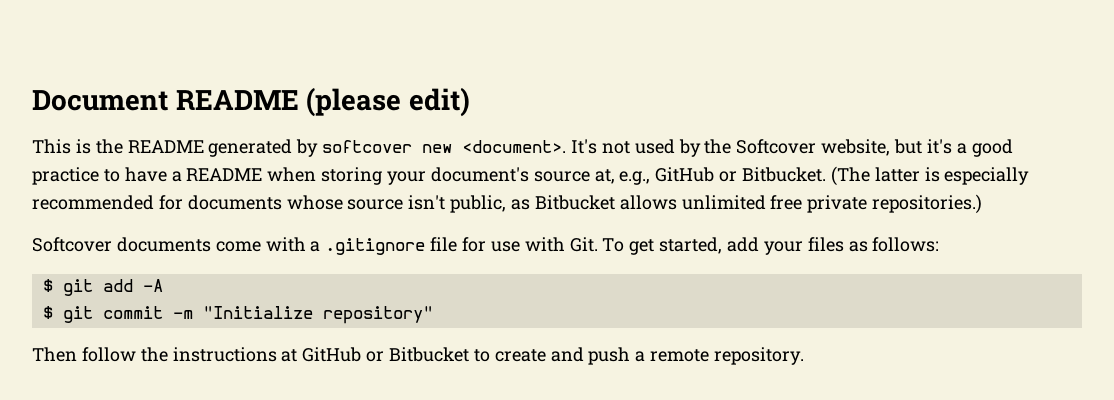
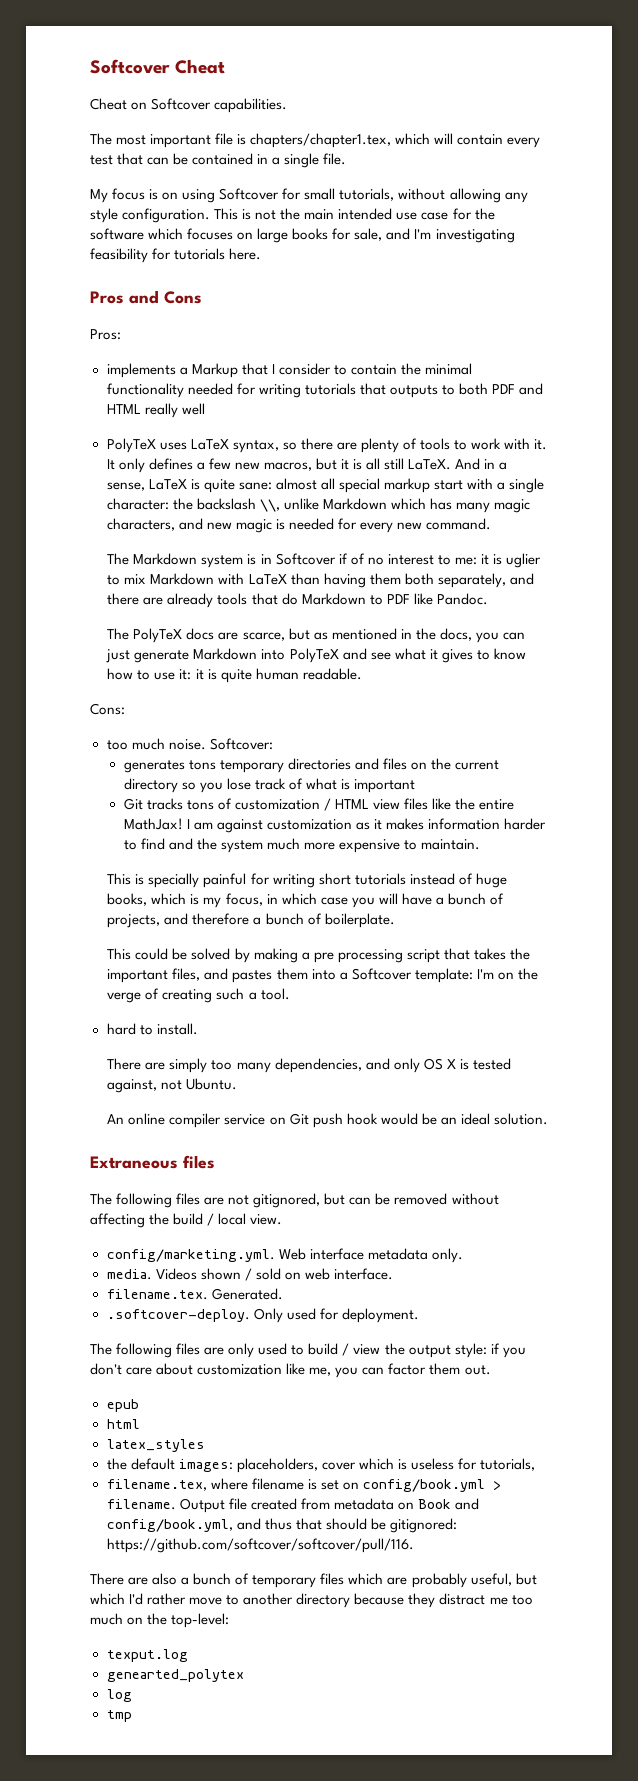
- Document README (please edit)
- This is the README generated by softcover new <document>. It's not used by the Softcover website, but it's a good practice to have a README when storing your document's source at, e.g., GitHub or Bitbucket. (The latter is especially recommended for documents whose source isn't public, as Bitbucket allows unlimited free private repositories.)
- Softcover documents come with a .gitignore file for use with Git. To get started, add your files as follows:
- $ git add -A
- $ git commit -m "Initialize repository"
- Then follow the instructions at GitHub or Bitbucket to create and push a remote repository.
+ Softcover Cheat
+ Cheat on Softcover capabilities.
+ The most important file is chapters/chapter1.tex, which will contain every test that can be contained in a single file.
+ My focus is on using Softcover for small tutorials, without allowing any style configuration. This is not the main intended use case for the software which focuses on large books for sale, and I'm investigating feasibility for tutorials here.
+ Pros and Cons
+ Pros:
+ implements a Markup that I consider to contain the minimal functionality needed for writing tutorials that outputs to both PDF and HTML really well
+ PolyTeX uses LaTeX syntax, so there are plenty of tools to work with it. It only defines a few new macros, but it is all still LaTeX. And in a sense, LaTeX is quite sane: almost all special markup start with a single character: the backslash \\, unlike Markdown which has many magic characters, and new magic is needed for every new command.
+ The Markdown system is in Softcover if of no interest to me: it is uglier to mix Markdown with LaTeX than having them both separately, and there are already tools that do Markdown to PDF like Pandoc.
+ The PolyTeX docs are scarce, but as mentioned in the docs, you can just generate Markdown into PolyTeX and see what it gives to know how to use it: it is quite human readable.
+ Cons:
+ too much noise. Softcover:
+ generates tons temporary directories and files on the current directory so you lose track of what is important
+ Git tracks tons of customization / HTML view files like the entire MathJax! I am against customization as it makes information harder to find and the system much more expensive to maintain.
+ This is specially painful for writing short tutorials instead of huge books, which is my focus, in which case you will have a bunch of projects, and therefore a bunch of boilerplate.
+ This could be solved by making a pre processing script that takes the important files, and pastes them into a Softcover template: I'm on the verge of creating such a tool.
+ hard to install.
+ There are simply too many dependencies, and only OS X is tested against, not Ubuntu.
+ An online compiler service on Git push hook would be an ideal solution.
+ Extraneous files
+ The following files are not gitignored, but can be removed without affecting the build / local view.
+ config/marketing.yml. Web interface metadata only.
+ media. Videos shown / sold on web interface.
+ filename.tex. Generated.
+ .softcover-deploy. Only used for deployment.
+ The following files are only used to build / view the output style: if you don't care about customization like me, you can factor them out.
+ epub
+ html
+ latex_styles
+ the default images: placeholders, cover which is useless for tutorials,
+ filename.tex, where filename is set on config/book.yml > filename. Output file created from metadata on Book and config/book.yml, and thus that should be gitignored: https://github.com/softcover/softcover/pull/116.
+ There are also a bunch of temporary files which are probably useful, but which I'd rather move to another directory because they distract me too much on the top-level:
+ texput.log
+ genearted_polytex
+ log
+ tmp

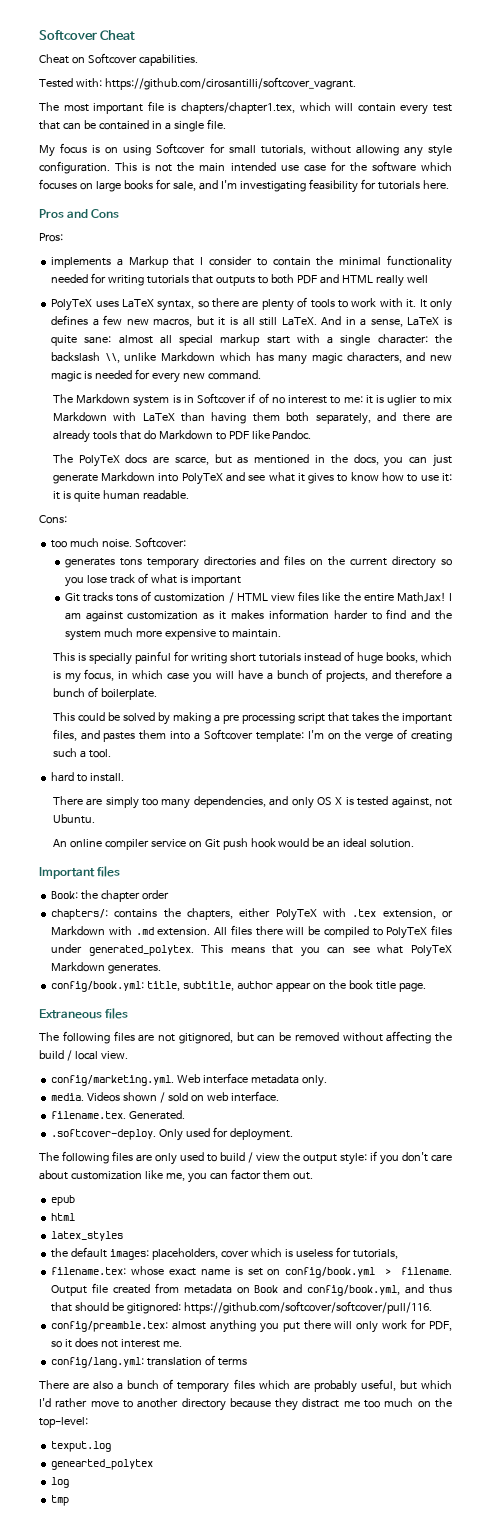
+ Tested with: https://github.com/cirosantilli/softcover_vagrant.
+ Important files
+ Book: the chapter order
+ chapters/: contains the chapters, either PolyTeX with .tex extension, or Markdown with .md extension. All files there will be compiled to PolyTeX files under generated_polytex. This means that you can see what PolyTeX Markdown generates.
+ config/book.yml: title, subtitle, author appear on the book title page.
- filename.tex, where filename is set on config/book.yml > filename.
+ filename.tex: whose exact name is set on config/book.yml > filename.
+ config/preamble.tex: almost anything you put there will only work for PDF, so it does not interest me.
+ config/lang.yml: translation of terms

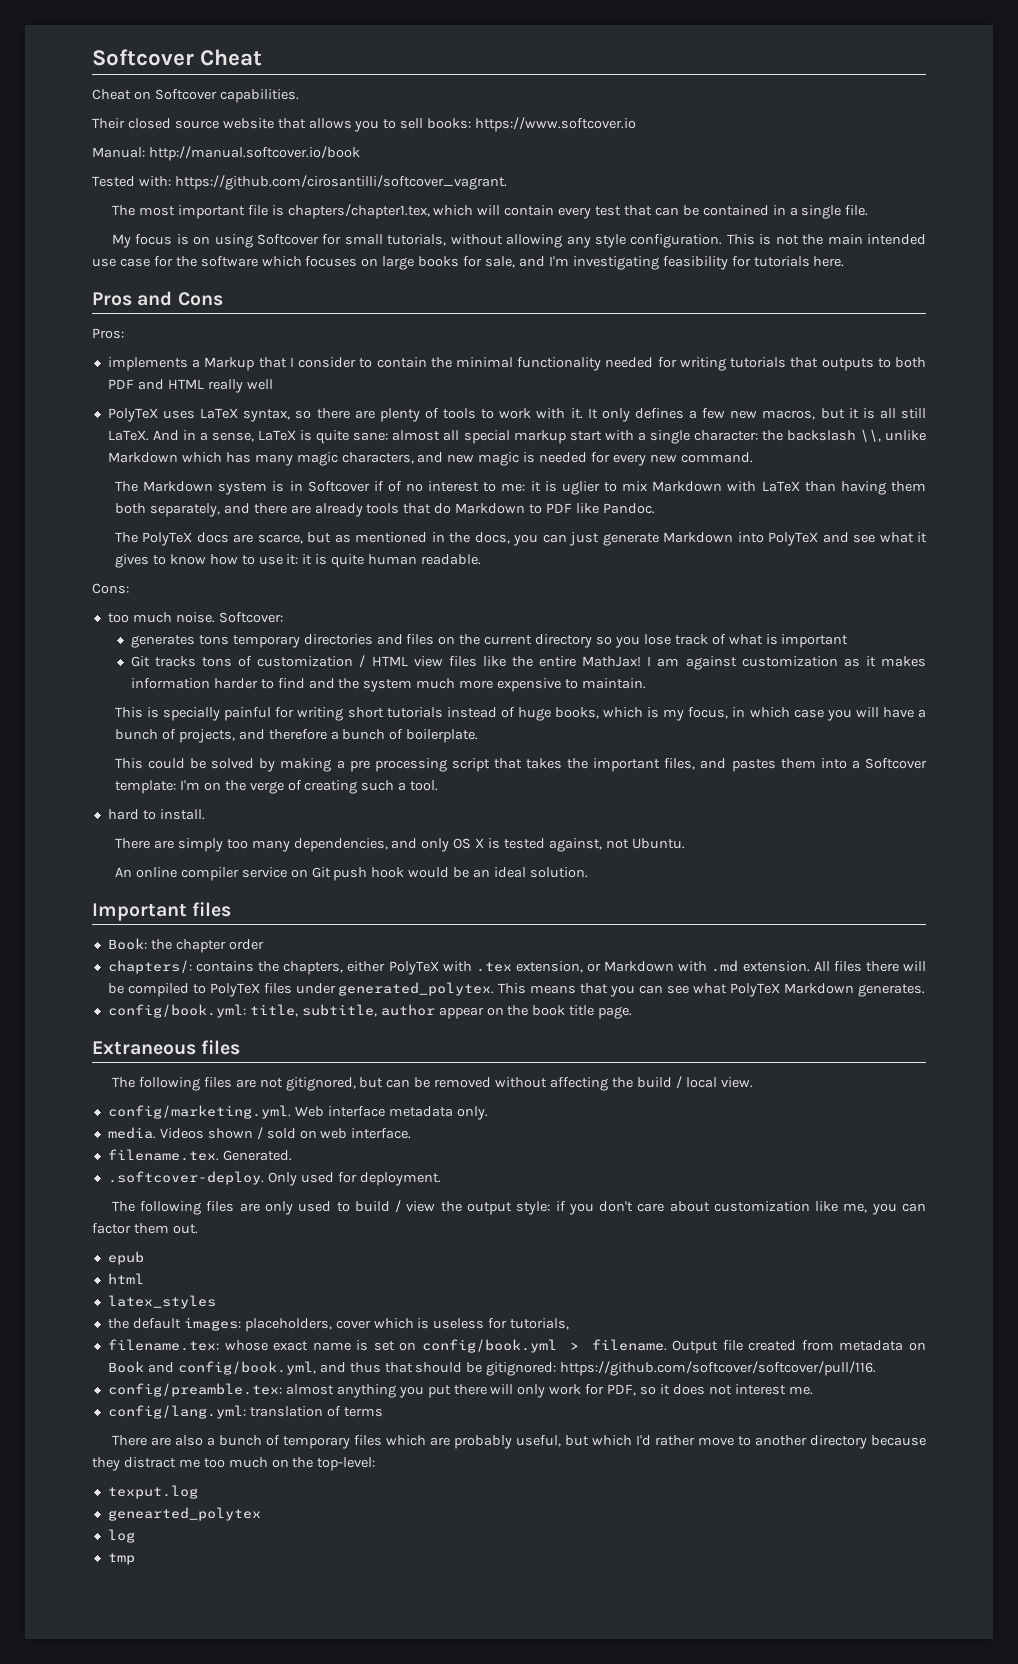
+ Their closed source website that allows you to sell books: https://www.softcover.io
+ Manual: http://manual.softcover.io/book

